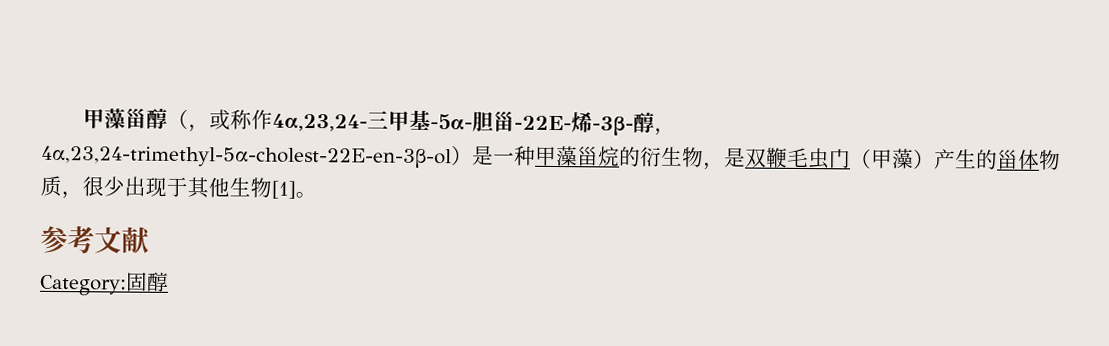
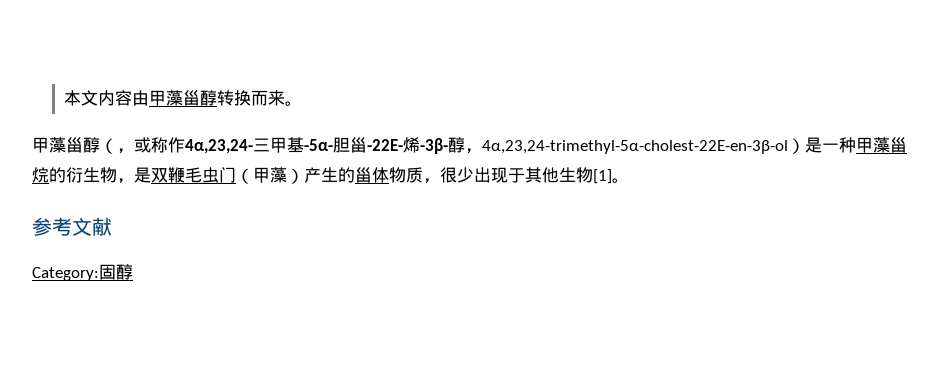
+ 本文内容由甲藻甾醇转换而来。

